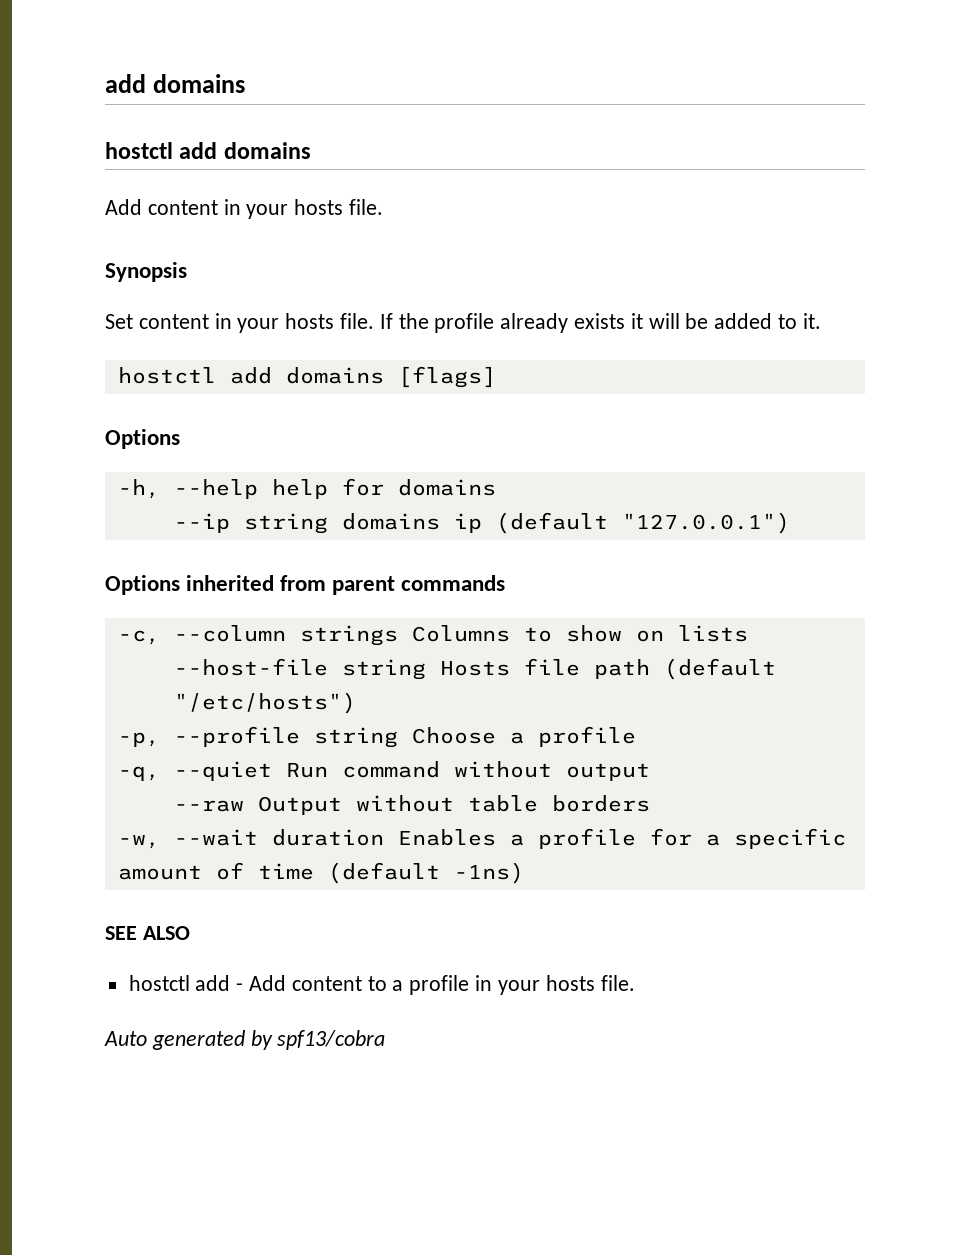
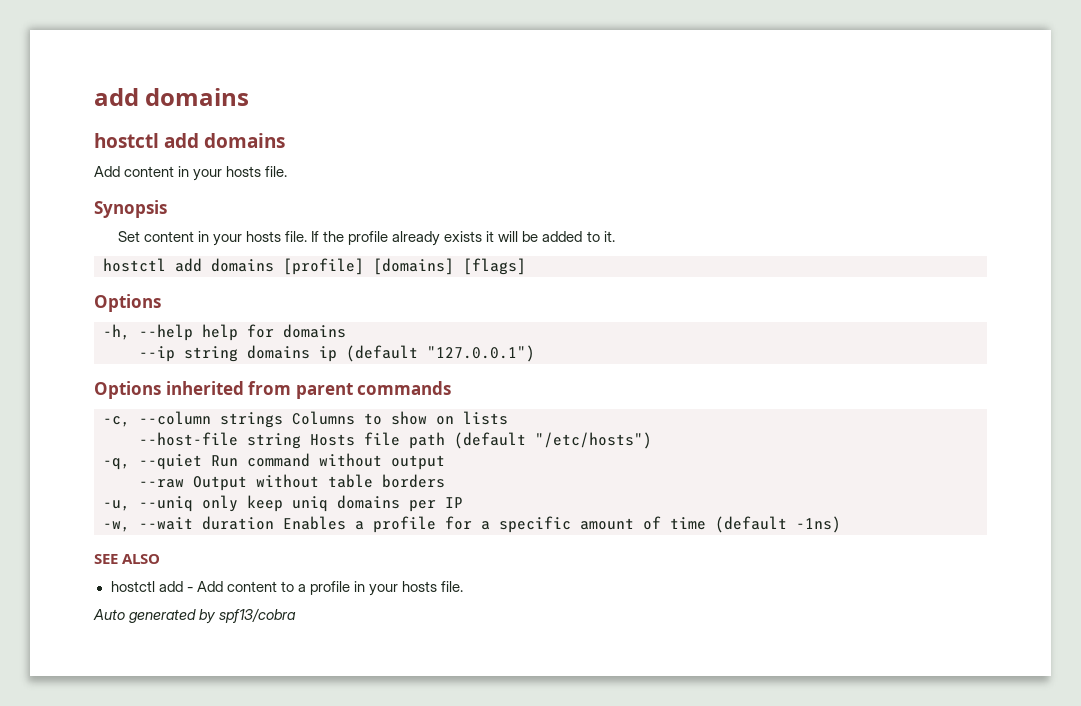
- hostctl add domains [flags]
+ hostctl add domains [profile] [domains] [flags]
- -p, --profile string Choose a profile
+ -u, --uniq only keep uniq domains per IP

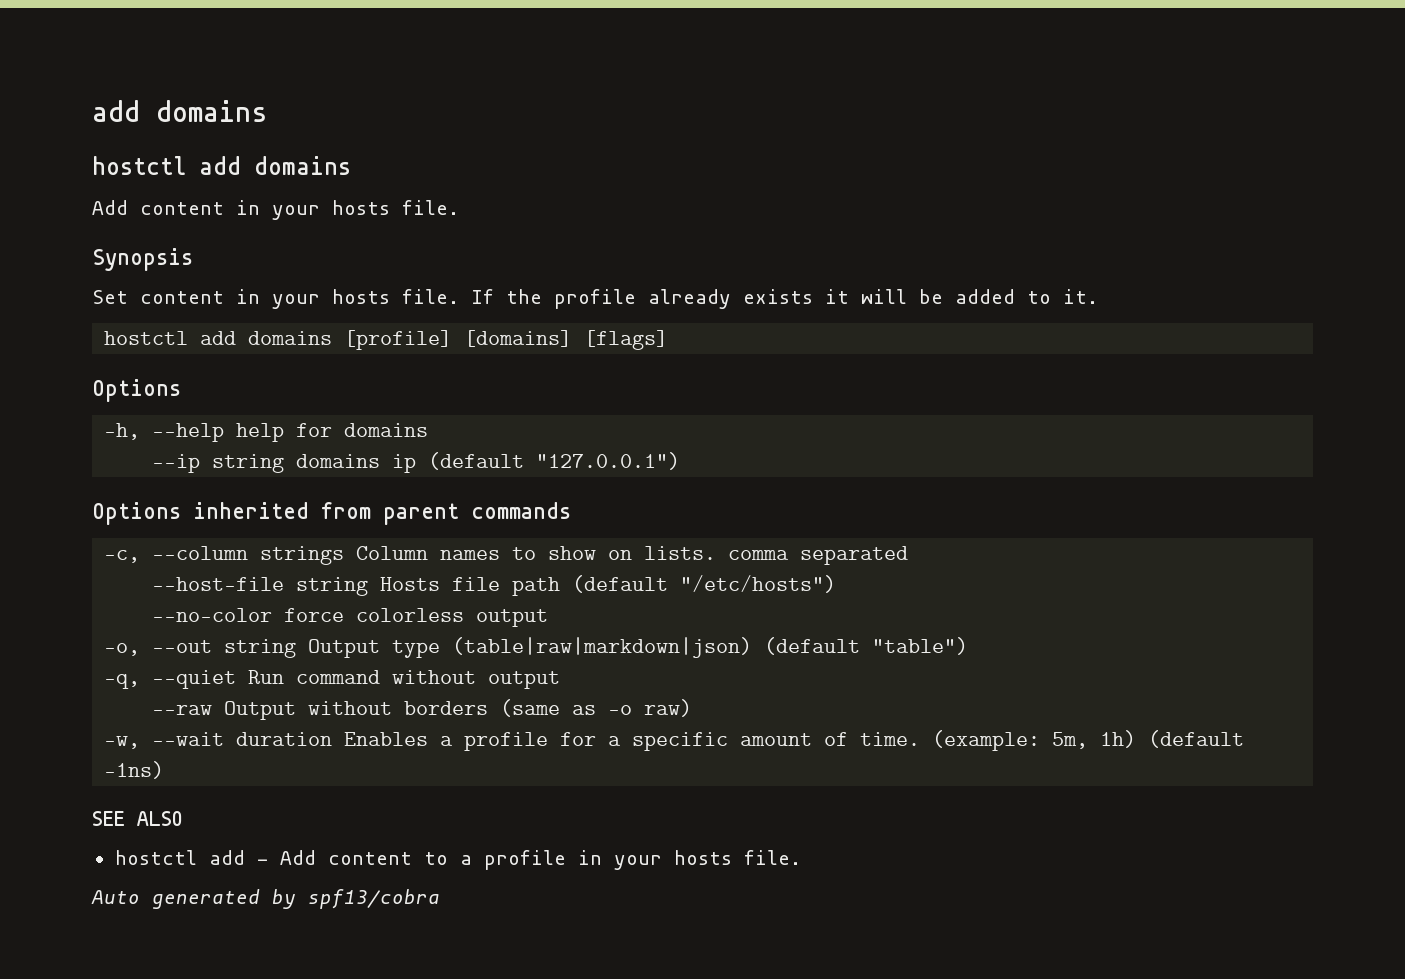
- -c, --column strings Columns to show on lists
+ -c, --column strings Column names to show on lists. comma separated
+ --no-color force colorless output
+ -o, --out string Output type (table|raw|markdown|json) (default "table")
- --raw Output without table borders
- -u, --uniq only keep uniq domains per IP
+ --raw Output without borders (same as -o raw)
- -w, --wait duration Enables a profile for a specific amount of time (default -1ns)
+ -w, --wait duration Enables a profile for a specific amount of time. (example: 5m, 1h) (default -1ns)

